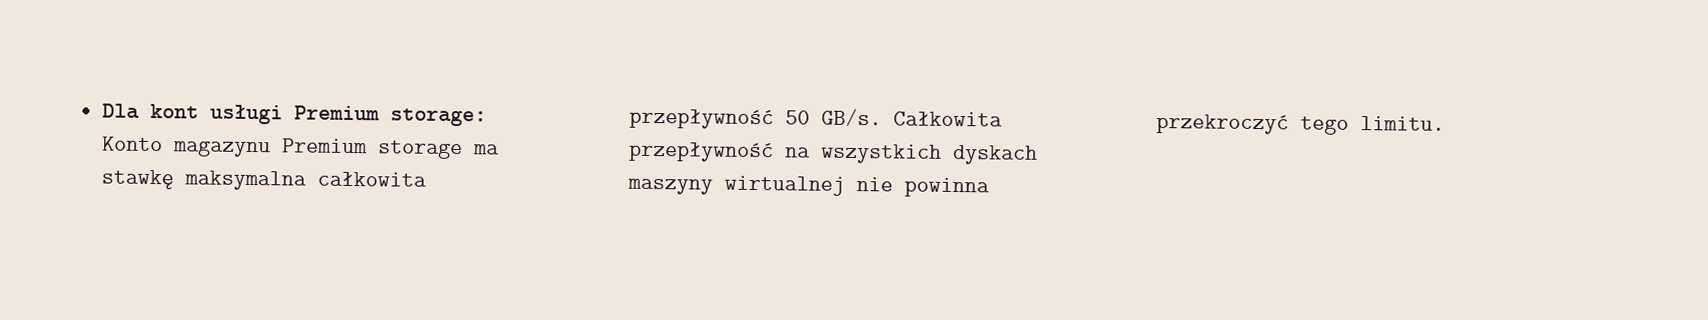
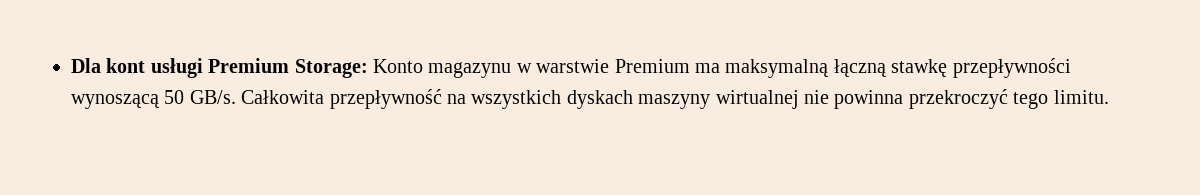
- Dla kont usługi Premium storage: Konto magazynu Premium storage ma stawkę maksymalna całkowita przepływność 50 GB/s.
+ Dla kont usługi Premium Storage: Konto magazynu w warstwie Premium ma maksymalną łączną stawkę przepływności wynoszącą 50 GB/s.

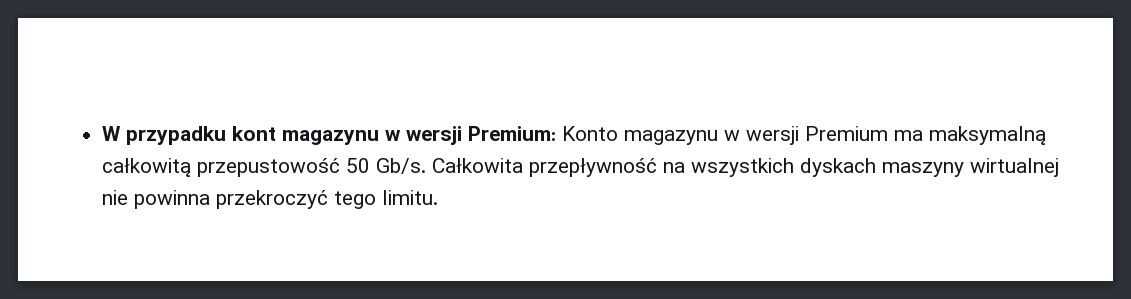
- Dla kont usługi Premium Storage: Konto magazynu w warstwie Premium ma maksymalną łączną stawkę przepływności wynoszącą 50 GB/s.
+ W przypadku kont magazynu w wersji Premium: Konto magazynu w wersji Premium ma maksymalną całkowitą przepustowość 50 Gb/s.

